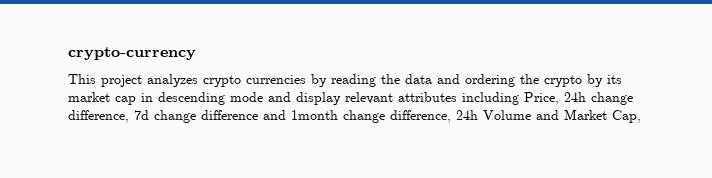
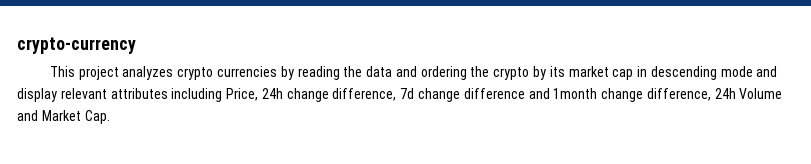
- This project analyzes crypto currencies by reading the data and ordering the crypto by its market cap in descending mode and display relevant attributes including Price, 24h change difference, 7d change difference and 1month change difference, 24h Volume and Market Cap,
+ This project analyzes crypto currencies by reading the data and ordering the crypto by its market cap in descending mode and display relevant attributes including Price, 24h change difference, 7d change difference and 1month change difference, 24h Volume and Market Cap.

